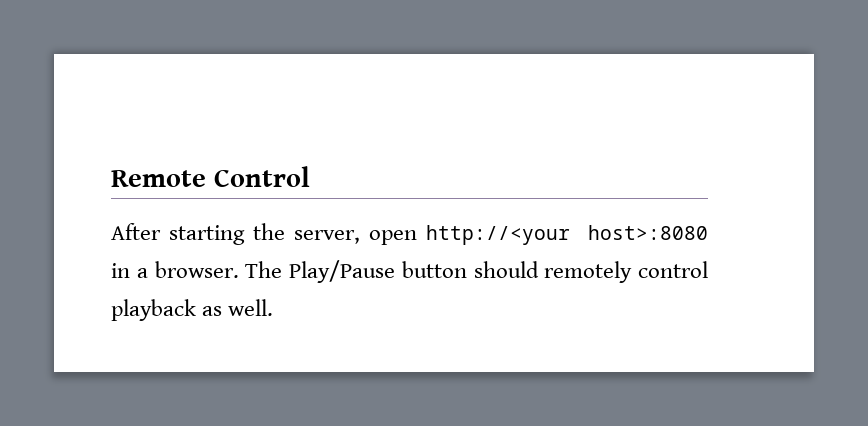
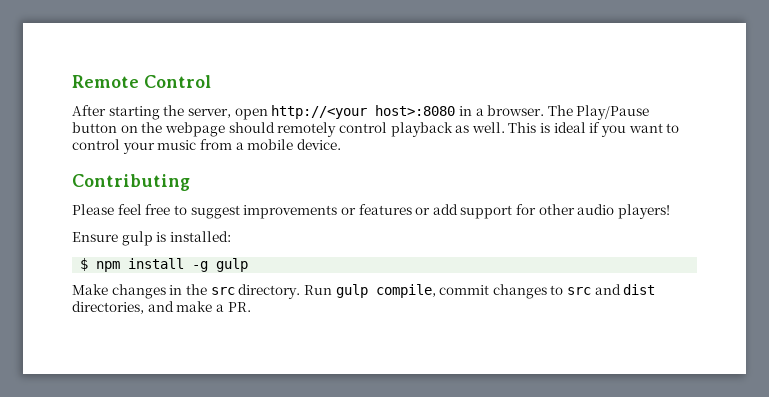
- The Play/Pause button should remotely control playback as well.
+ The Play/Pause button on the webpage should remotely control playback as well.
+ This is ideal if you want to control your music from a mobile device.
+ Contributing
+ Please feel free to suggest improvements or features or add support for other audio players!
+ Ensure gulp is installed:
+ $ npm install -g gulp
+ Make changes in the src directory. Run gulp compile, commit changes to src and dist directories, and make a PR.

